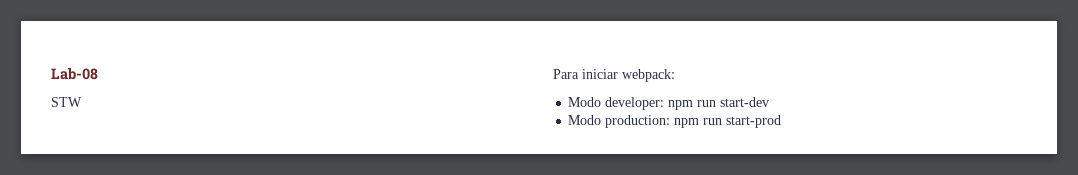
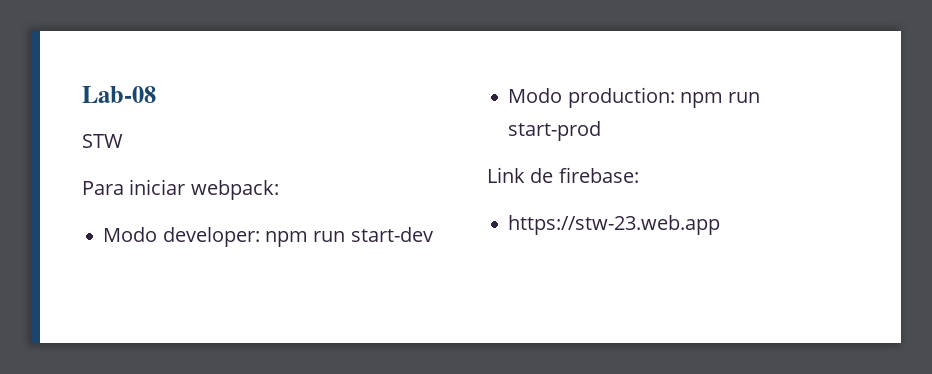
+ Link de firebase:
+ https://stw-23.web.app

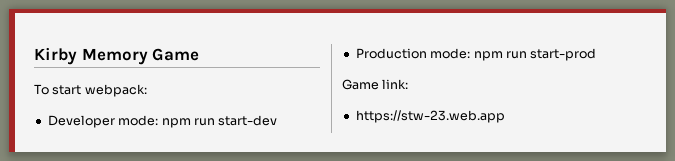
- Lab-08
- STW
- Para iniciar webpack:
+ Kirby Memory Game
+ To start webpack:
- Modo developer: npm run start-dev
+ Developer mode: npm run start-dev
- Modo production: npm run start-prod
+ Production mode: npm run start-prod
- Link de firebase:
+ Game link:

